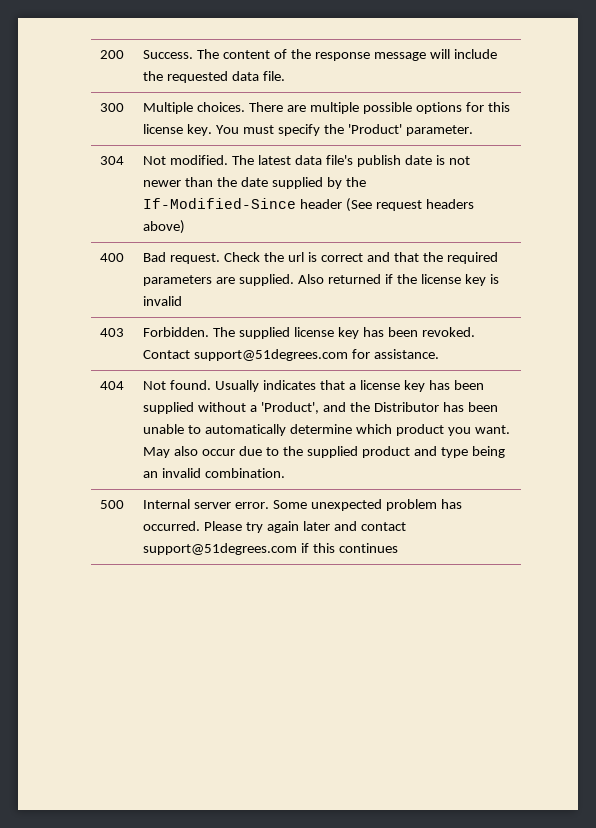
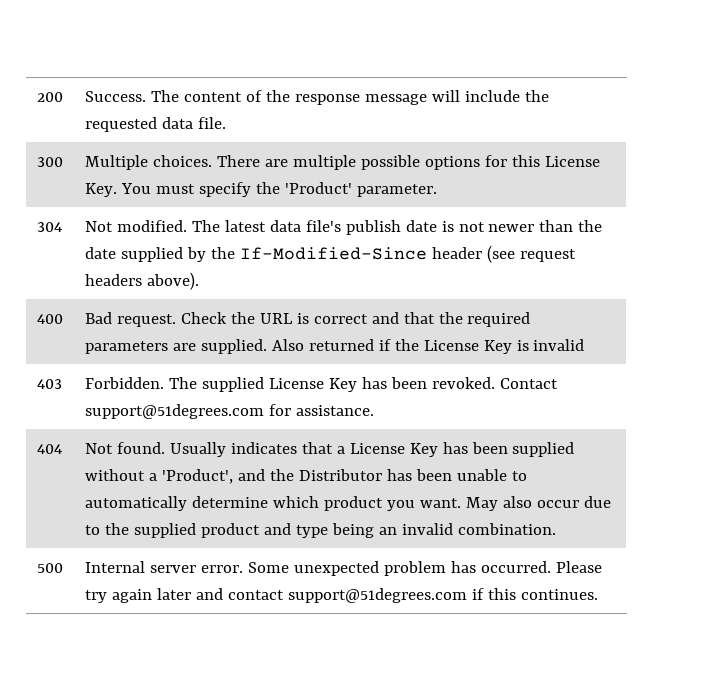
- 300 | Multiple choices. There are multiple possible options for this license key. You must specify the 'Product' parameter.
+ 300 | Multiple choices. There are multiple possible options for this License Key. You must specify the 'Product' parameter.
- 304 | Not modified. The latest data file's publish date is not newer than the date supplied by the If-Modified-Since header (See request headers above)
+ 304 | Not modified. The latest data file's publish date is not newer than the date supplied by the If-Modified-Since header (see request headers above).
- 400 | Bad request. Check the url is correct and that the required parameters are supplied. Also returned if the license key is invalid
+ 400 | Bad request. Check the URL is correct and that the required parameters are supplied. Also returned if the License Key is invalid
- 403 | Forbidden. The supplied license key has been revoked. Contact support@51degrees.com for assistance.
+ 403 | Forbidden. The supplied License Key has been revoked. Contact support@51degrees.com for assistance.
- Usually indicates that a license key has been supplied without a 'Product', and the Distributor has been unable to automatically determine which product you want.
+ Usually indicates that a License Key has been supplied without a 'Product', and the Distributor has been unable to automatically determine which product you want.
- 500 | Internal server error. Some unexpected problem has occurred. Please try again later and contact support@51degrees.com if this continues
+ 500 | Internal server error. Some unexpected problem has occurred. Please try again later and contact support@51degrees.com if this continues.

